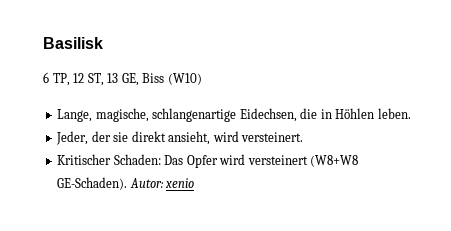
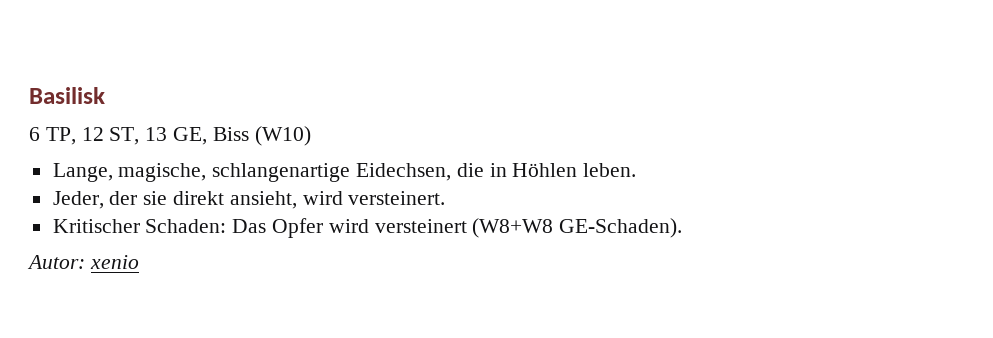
- Kritischer Schaden: Das Opfer wird versteinert (W8+W8 GE-Schaden). Autor: xenio
+ Kritischer Schaden: Das Opfer wird versteinert (W8+W8 GE-Schaden).
+ Autor: xenio

